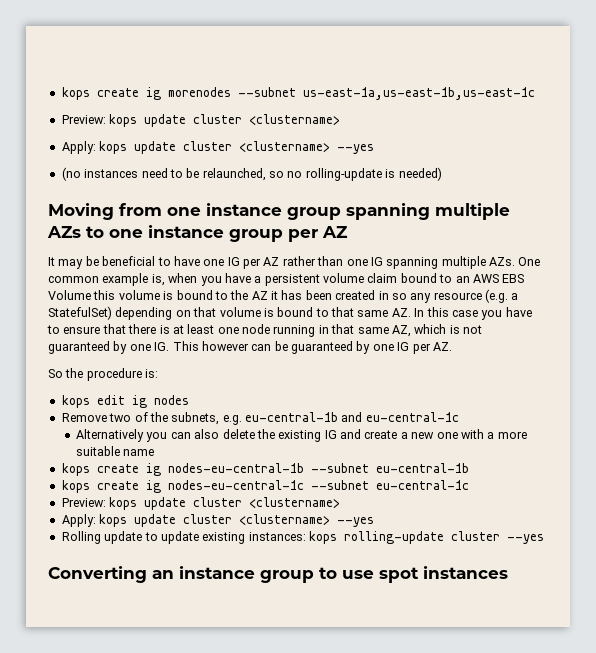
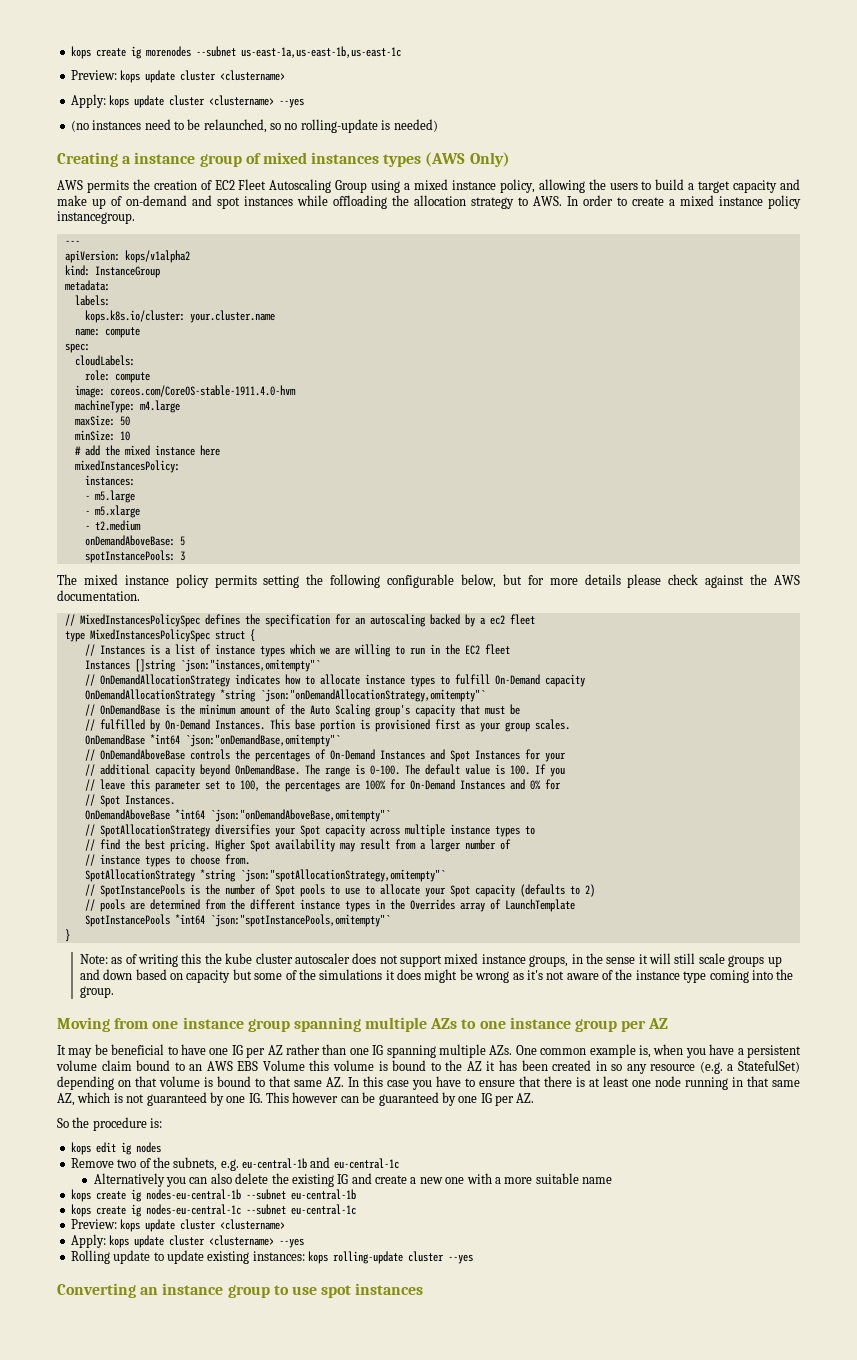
+ Creating a instance group of mixed instances types (AWS Only)
+ AWS permits the creation of EC2 Fleet Autoscaling Group using a mixed instance policy, allowing the users to build a target capacity and make up of on-demand and spot instances while offloading the allocation strategy to AWS. In order to create a mixed instance policy instancegroup.
+ ---
+ apiVersion: kops/v1alpha2
+ kind: InstanceGroup
+ metadata:
+ labels:
+ kops.k8s.io/cluster: your.cluster.name
+ name: compute
+ spec:
+ cloudLabels:
+ role: compute
+ image: coreos.com/CoreOS-stable-1911.4.0-hvm
+ machineType: m4.large
+ maxSize: 50
+ minSize: 10
+ # add the mixed instance here
+ mixedInstancesPolicy:
+ instances:
+ - m5.large
+ - m5.xlarge
+ - t2.medium
+ onDemandAboveBase: 5
+ spotInstancePools: 3
+ The mixed instance policy permits setting the following configurable below, but for more details please check against the AWS documentation.
+ // MixedInstancesPolicySpec defines the specification for an autoscaling backed by a ec2 fleet
+ type MixedInstancesPolicySpec struct {
+ // Instances is a list of instance types which we are willing to run in the EC2 fleet
+ Instances []string `json:"instances,omitempty"`
+ // OnDemandAllocationStrategy indicates how to allocate instance types to fulfill On-Demand capacity
+ OnDemandAllocationStrategy *string `json:"onDemandAllocationStrategy,omitempty"`
+ // OnDemandBase is the minimum amount of the Auto Scaling group's capacity that must be
+ // fulfilled by On-Demand Instances. This base portion is provisioned first as your group scales.
+ OnDemandBase *int64 `json:"onDemandBase,omitempty"`
+ // OnDemandAboveBase controls the percentages of On-Demand Instances and Spot Instances for your
+ // additional capacity beyond OnDemandBase. The range is 0–100. The default value is 100. If you
+ // leave this parameter set to 100, the percentages are 100% for On-Demand Instances and 0% for
+ // Spot Instances.
+ OnDemandAboveBase *int64 `json:"onDemandAboveBase,omitempty"`
+ // SpotAllocationStrategy diversifies your Spot capacity across multiple instance types to
+ // find the best pricing. Higher Spot availability may result from a larger number of
+ // instance types to choose from.
+ SpotAllocationStrategy *string `json:"spotAllocationStrategy,omitempty"`
+ // SpotInstancePools is the number of Spot pools to use to allocate your Spot capacity (defaults to 2)
+ // pools are determined from the different instance types in the Overrides array of LaunchTemplate
+ SpotInstancePools *int64 `json:"spotInstancePools,omitempty"`
+ }
+ Note: as of writing this the kube cluster autoscaler does not support mixed instance groups, in the sense it will still scale groups up and down based on capacity but some of the simulations it does might be wrong as it's not aware of the instance type coming into the group.

